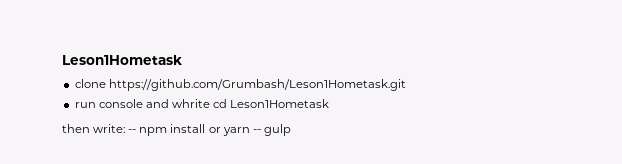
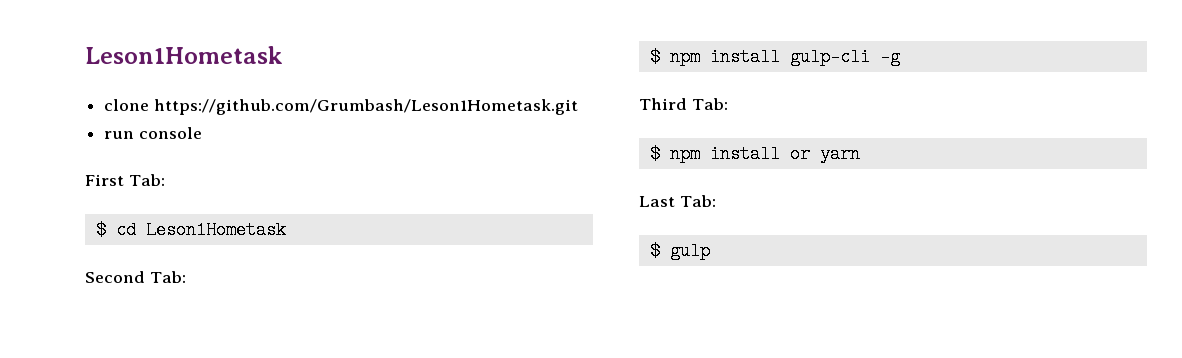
- run console and whrite cd Leson1Hometask
+ run console
+ First Tab:
+ $ cd Leson1Hometask
- then write: -- npm install or yarn -- gulp
+ Second Tab:
+ $ npm install gulp-cli -g
+ Third Tab:
+ $ npm install or yarn
+ Last Tab:
+ $ gulp

